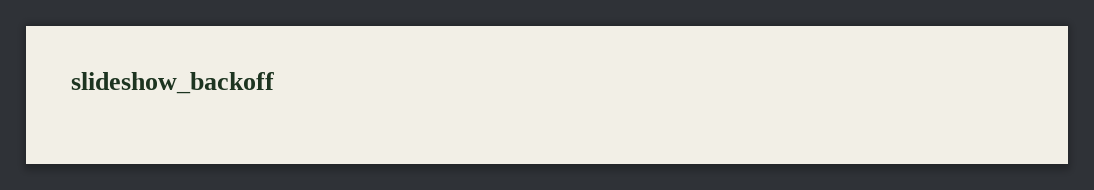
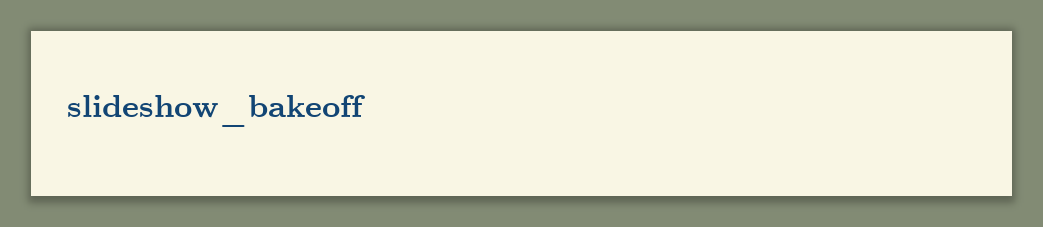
- slideshow_backoff
+ slideshow_bakeoff

